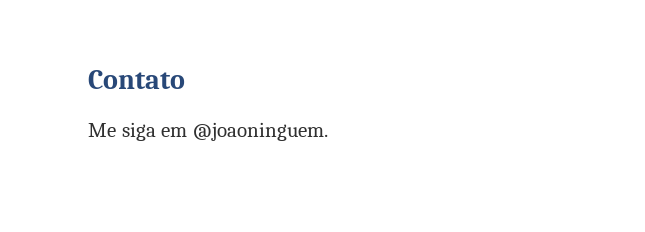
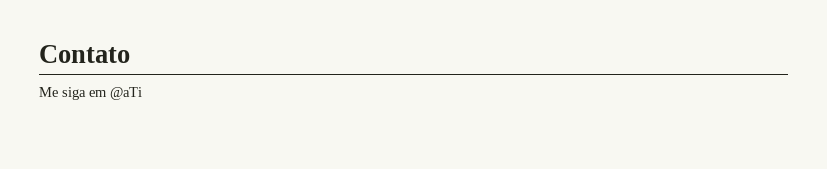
- Me siga em @joaoninguem.
+ Me siga em @aTi

